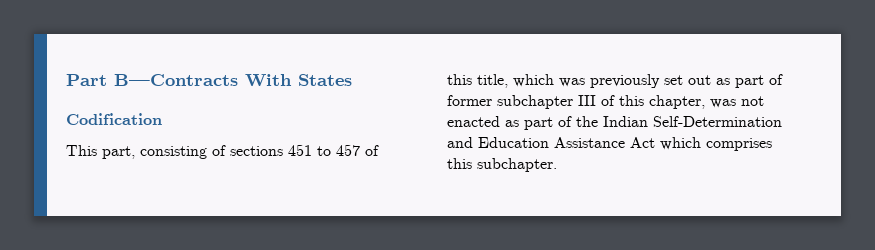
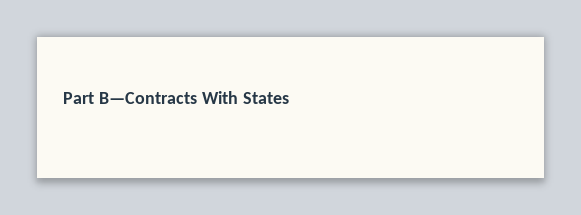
- Codification
- This part, consisting of sections 451 to 457 of this title, which was previously set out as part of former subchapter III of this chapter, was not enacted as part of the Indian Self-Determination and Education Assistance Act which comprises this subchapter.

